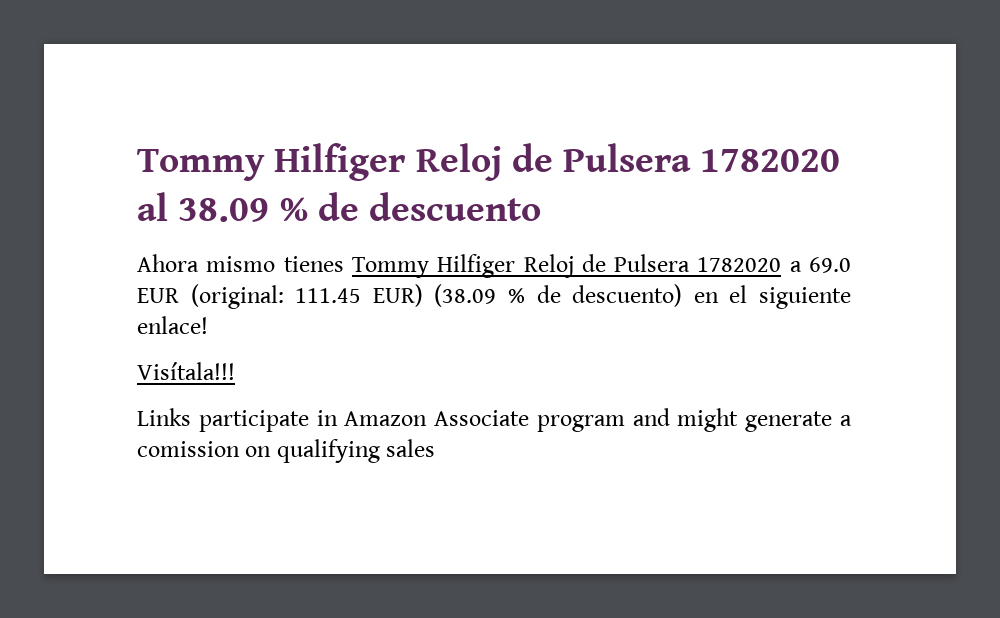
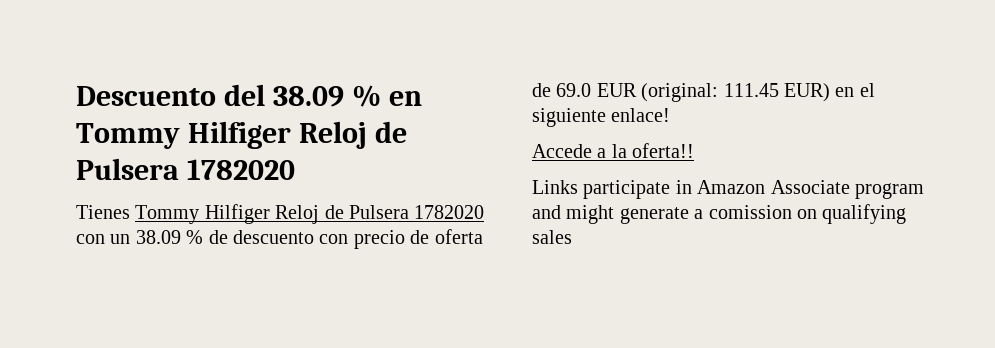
- Tommy Hilfiger Reloj de Pulsera 1782020 al 38.09 % de descuento
- Ahora mismo tienes Tommy Hilfiger Reloj de Pulsera 1782020 a 69.0 EUR (original: 111.45 EUR) (38.09 % de descuento) en el siguiente enlace!
+ Descuento del 38.09 % en Tommy Hilfiger Reloj de Pulsera 1782020
+ Tienes Tommy Hilfiger Reloj de Pulsera 1782020 con un 38.09 % de descuento con precio de oferta de 69.0 EUR (original: 111.45 EUR) en el siguiente enlace!
- Visítala!!!
+ Accede a la oferta!!

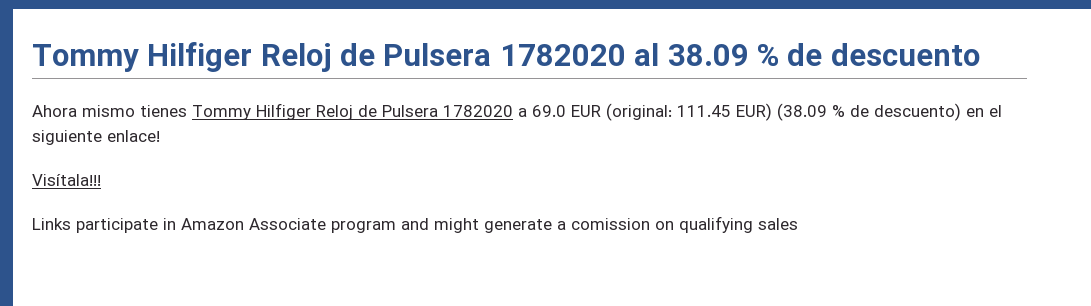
- Descuento del 38.09 % en Tommy Hilfiger Reloj de Pulsera 1782020
- Tienes Tommy Hilfiger Reloj de Pulsera 1782020 con un 38.09 % de descuento con precio de oferta de 69.0 EUR (original: 111.45 EUR) en el siguiente enlace!
+ Tommy Hilfiger Reloj de Pulsera 1782020 al 38.09 % de descuento
+ Ahora mismo tienes Tommy Hilfiger Reloj de Pulsera 1782020 a 69.0 EUR (original: 111.45 EUR) (38.09 % de descuento) en el siguiente enlace!
- Accede a la oferta!!
+ Visítala!!!

